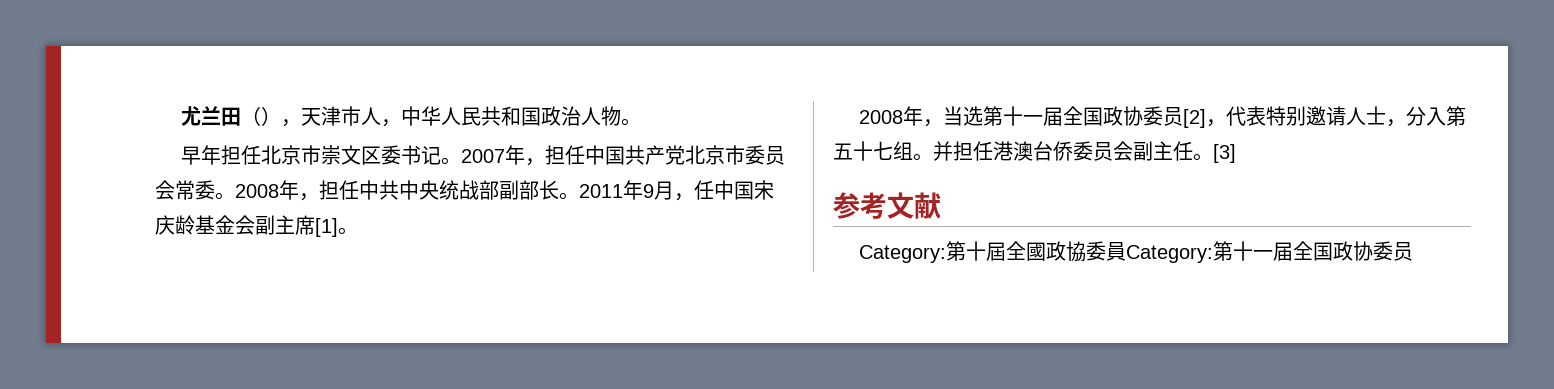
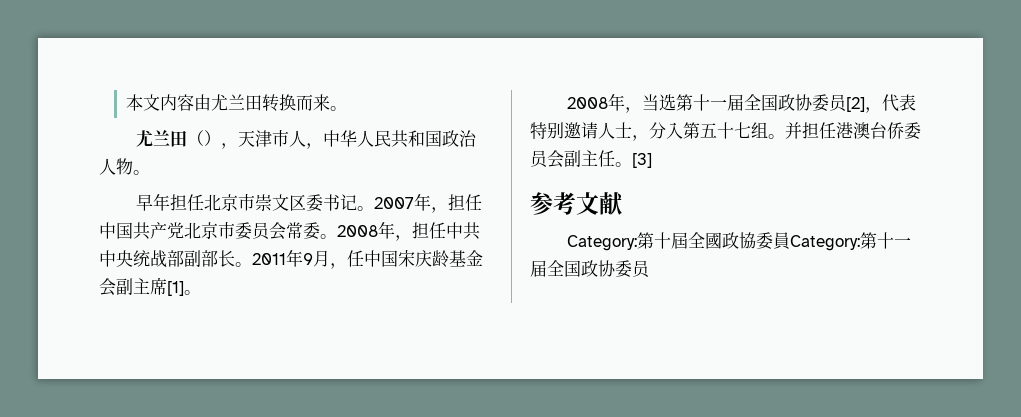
+ 本文内容由尤兰田转换而来。

